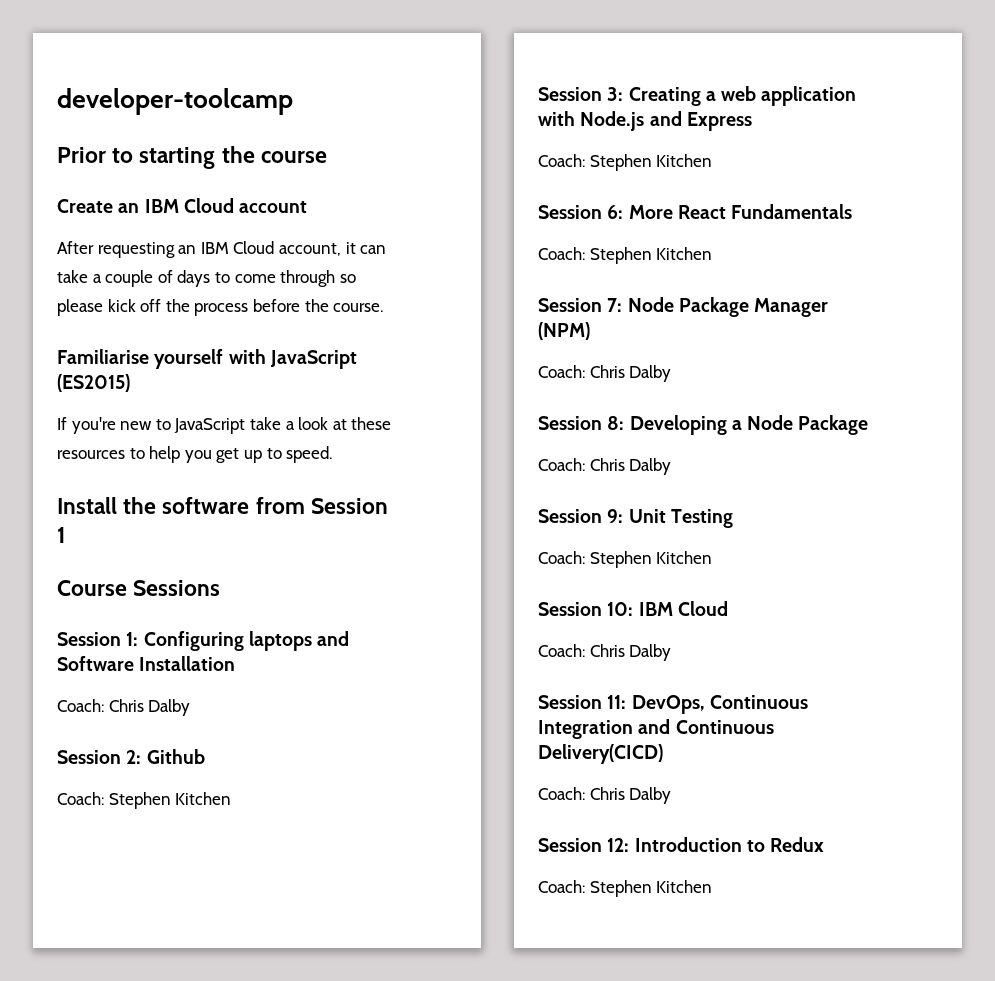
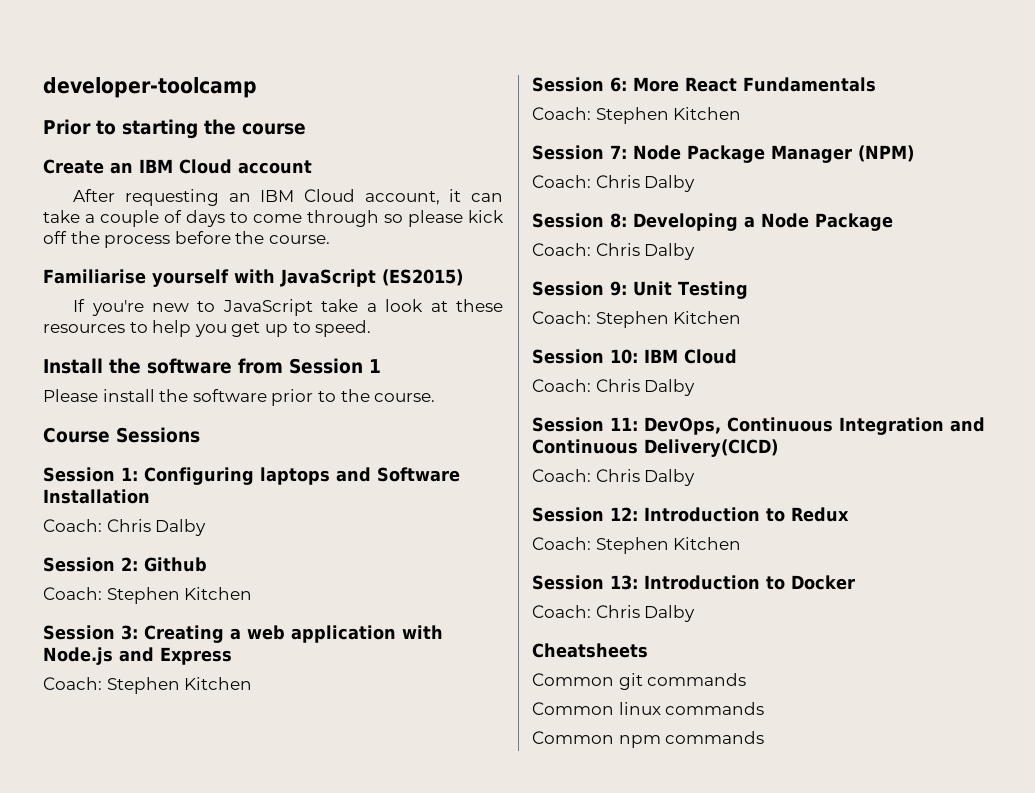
+ Please install the software prior to the course.
+ Session 13: Introduction to Docker
+ Coach: Chris Dalby
+ Cheatsheets
+ Common git commands
+ Common linux commands
+ Common npm commands

